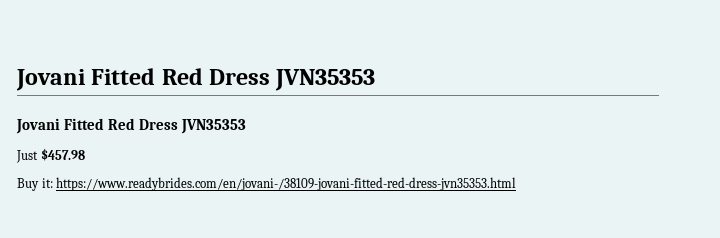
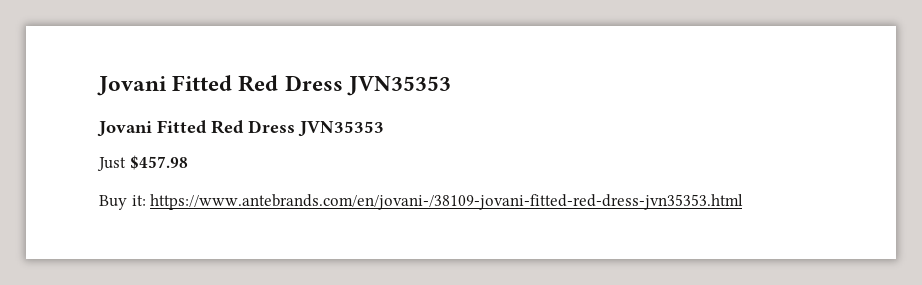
- Buy it: https://www.readybrides.com/en/jovani-/38109-jovani-fitted-red-dress-jvn35353.html
+ Buy it: https://www.antebrands.com/en/jovani-/38109-jovani-fitted-red-dress-jvn35353.html

